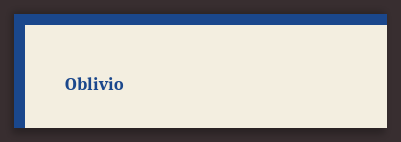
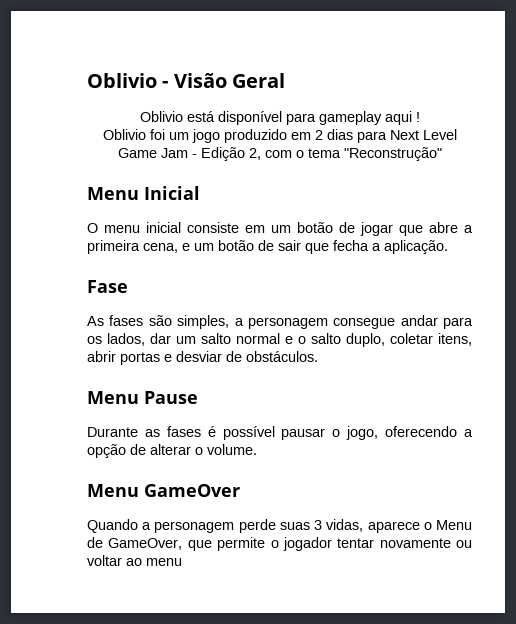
- Oblivio
+ Oblivio - Visão Geral
+ Oblivio está disponível para gameplay aqui !
+ Oblivio foi um jogo produzido em 2 dias para Next Level Game Jam - Edição 2, com o tema "Reconstrução"
+ Menu Inicial
+ O menu inicial consiste em um botão de jogar que abre a primeira cena, e um botão de sair que fecha a aplicação.
+ Fase
+ As fases são simples, a personagem consegue andar para os lados, dar um salto normal e o salto duplo, coletar itens, abrir portas e desviar de obstáculos.
+ Menu Pause
+ Durante as fases é possível pausar o jogo, oferecendo a opção de alterar o volume.
+ Menu GameOver
+ Quando a personagem perde suas 3 vidas, aparece o Menu de GameOver, que permite o jogador tentar novamente ou voltar ao menu

